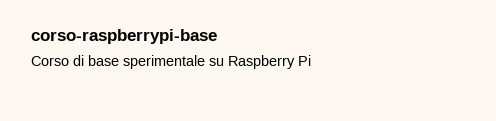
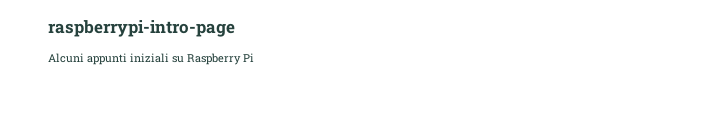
- corso-raspberrypi-base
- Corso di base sperimentale su Raspberry Pi
+ raspberrypi-intro-page
+ Alcuni appunti iniziali su Raspberry Pi

